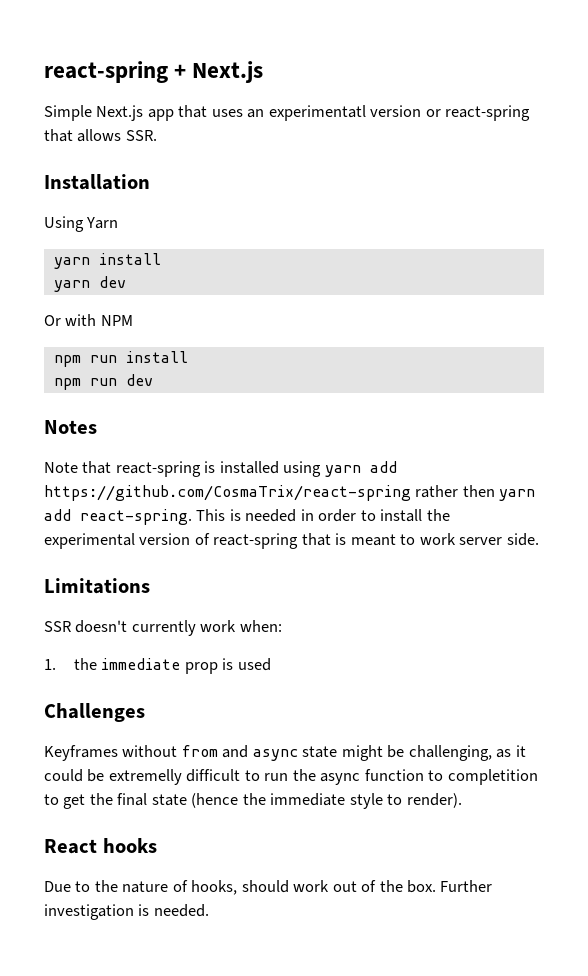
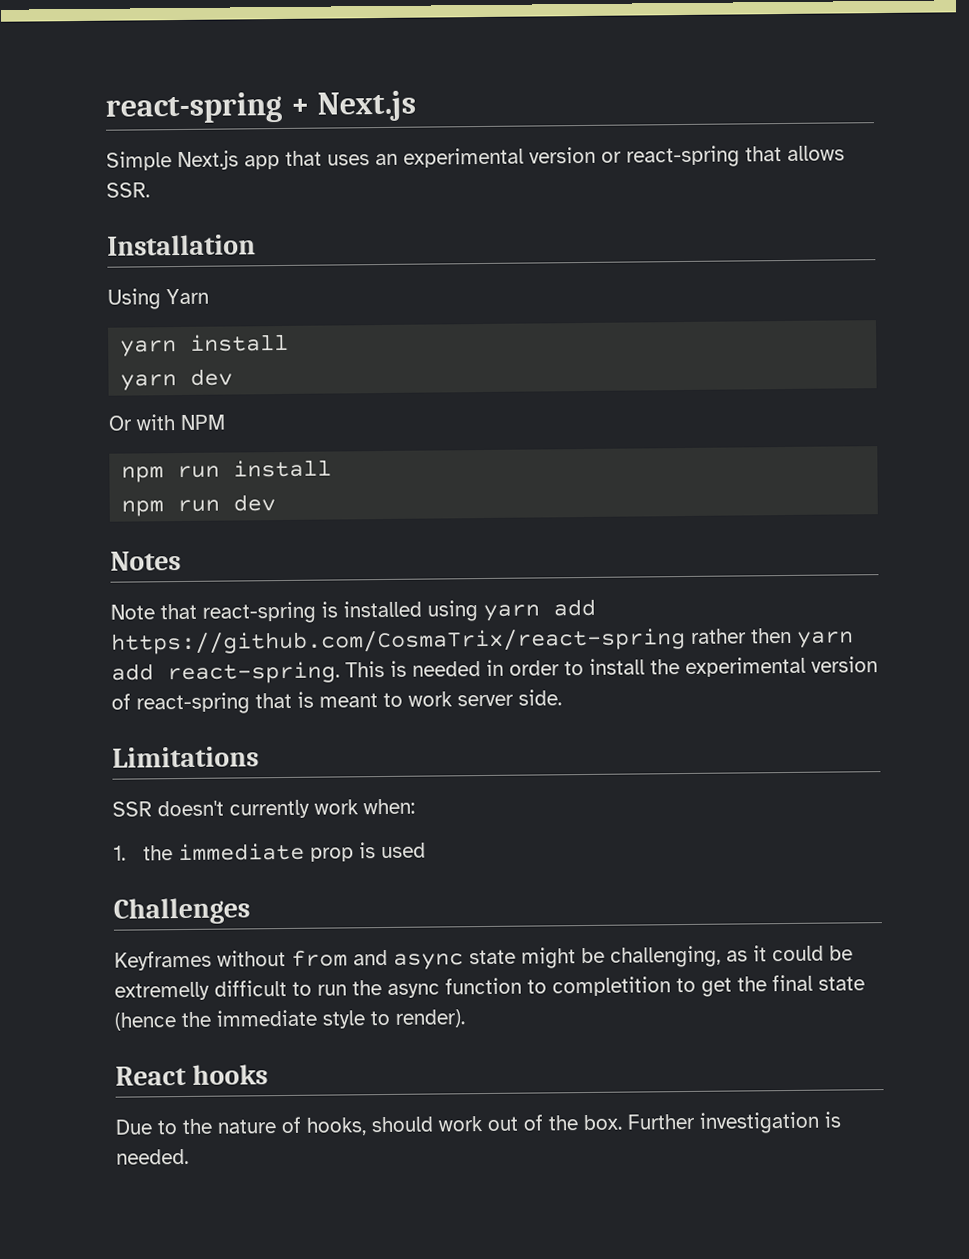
- Simple Next.js app that uses an experimentatl version or react-spring that allows SSR.
+ Simple Next.js app that uses an experimental version or react-spring that allows SSR.

